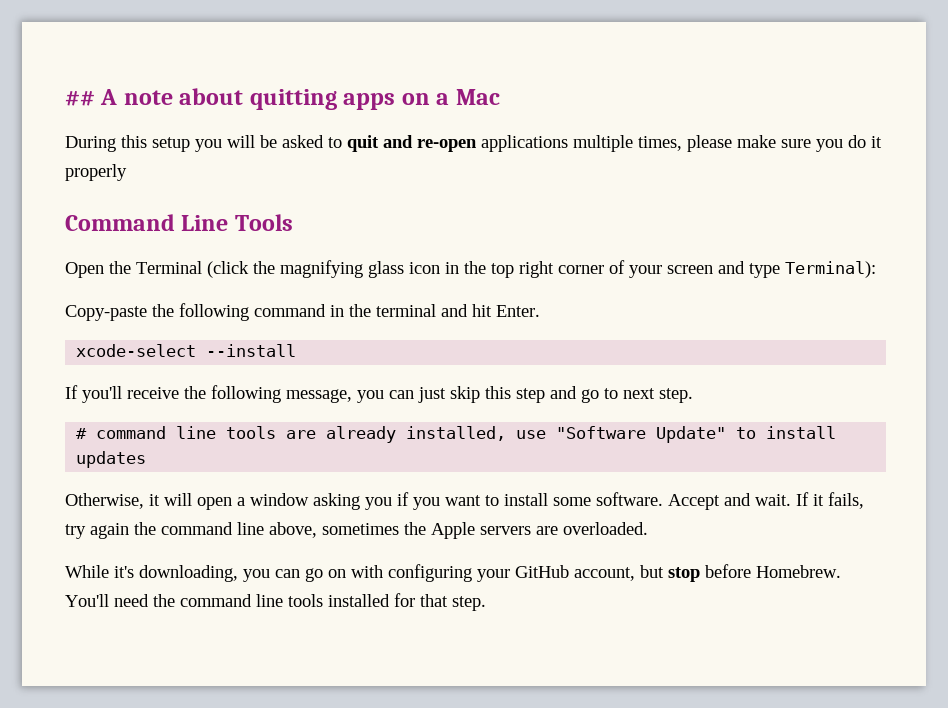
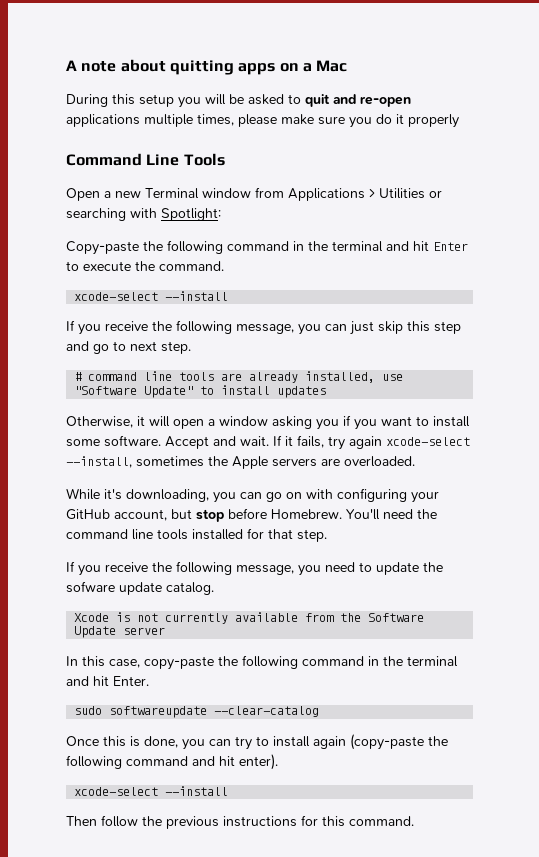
- ## A note about quitting apps on a Mac
+ A note about quitting apps on a Mac
- Open the Terminal (click the magnifying glass icon in the top right corner of your screen and type Terminal):
+ Open a new Terminal window from Applications > Utilities or searching with Spotlight:
- Copy-paste the following command in the terminal and hit Enter.
+ Copy-paste the following command in the terminal and hit Enter to execute the command.
- If you'll receive the following message, you can just skip this step and go to next step.
+ If you receive the following message, you can just skip this step and go to next step.
- If it fails, try again the command line above, sometimes the Apple servers are overloaded.
+ If it fails, try again xcode-select --install, sometimes the Apple servers are overloaded.
+ If you receive the following message, you need to update the sofware update catalog.
+ Xcode is not currently available from the Software Update server
+ In this case, copy-paste the following command in the terminal and hit Enter.
+ sudo softwareupdate --clear-catalog
+ Once this is done, you can try to install again (copy-paste the following command and hit enter).
+ xcode-select --install
+ Then follow the previous instructions for this command.

